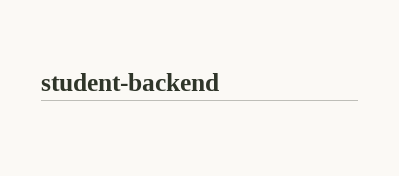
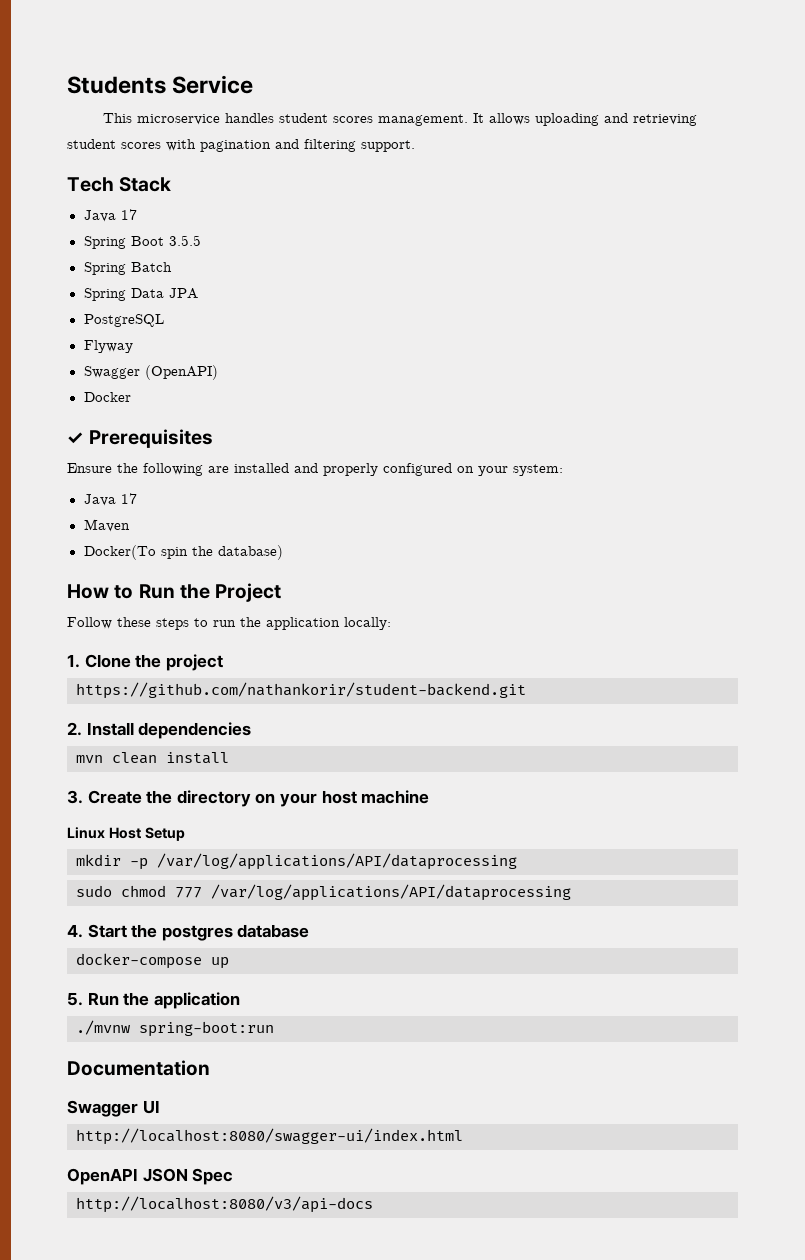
- student-backend
+ Students Service
+ This microservice handles student scores management. It allows uploading and retrieving student scores with pagination and filtering support.
+ Tech Stack
+ Java 17
+ Spring Boot 3.5.5
+ Spring Batch
+ Spring Data JPA
+ PostgreSQL
+ Flyway
+ Swagger (OpenAPI)
+ Docker
+ ✓ Prerequisites
+ Ensure the following are installed and properly configured on your system:
+ Java 17
+ Maven
+ Docker(To spin the database)
+ How to Run the Project
+ Follow these steps to run the application locally:
+ 1. Clone the project
+ https://github.com/nathankorir/student-backend.git
+ 2. Install dependencies
+ mvn clean install
+ 3. Create the directory on your host machine
+ Linux Host Setup
+ mkdir -p /var/log/applications/API/dataprocessing
+ sudo chmod 777 /var/log/applications/API/dataprocessing
+ 4. Start the postgres database
+ docker-compose up
+ 5. Run the application
+ ./mvnw spring-boot:run
+ Documentation
+ Swagger UI
+ http://localhost:8080/swagger-ui/index.html
+ OpenAPI JSON Spec
+ http://localhost:8080/v3/api-docs

